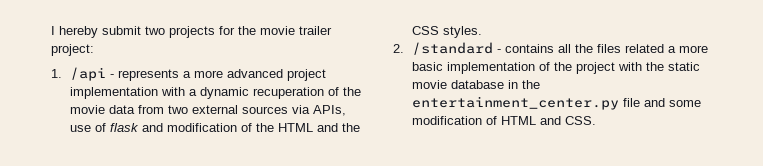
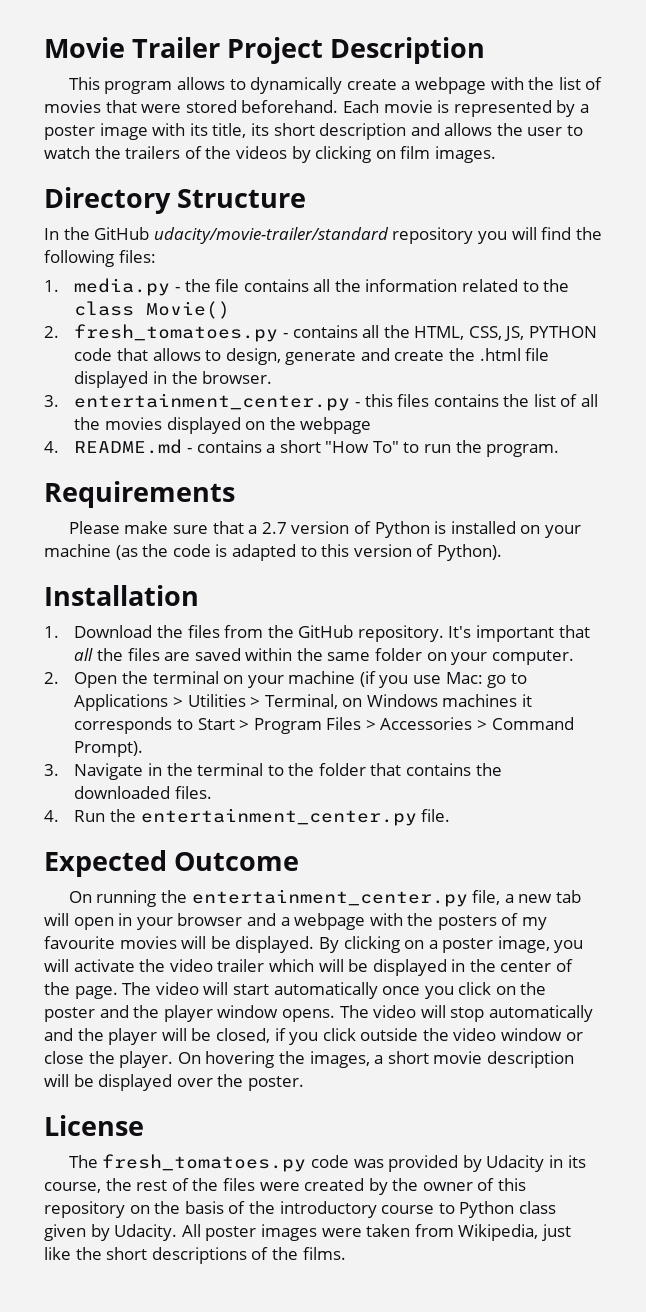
- I hereby submit two projects for the movie trailer project:
- 1. /api - represents a more advanced project implementation with a dynamic recuperation of the movie data from two external sources via APIs, use of flask and modification of the HTML and the CSS styles.
- 2. /standard - contains all the files related a more basic implementation of the project with the static movie database in the entertainment_center.py file and some modification of HTML and CSS.
+ Movie Trailer Project Description
+ This program allows to dynamically create a webpage with the list of movies that were stored beforehand. Each movie is represented by a poster image with its title, its short description and allows the user to watch the trailers of the videos by clicking on film images.
+ Directory Structure
+ In the GitHub udacity/movie-trailer/standard repository you will find the following files:
+ 1. media.py - the file contains all the information related to the class Movie()
+ 2. fresh_tomatoes.py - contains all the HTML, CSS, JS, PYTHON code that allows to design, generate and create the .html file displayed in the browser.
+ 3. entertainment_center.py - this files contains the list of all the movies displayed on the webpage
+ 4. README.md - contains a short "How To" to run the program.
+ Requirements
+ Please make sure that a 2.7 version of Python is installed on your machine (as the code is adapted to this version of Python).
+ Installation
+ 1. Download the files from the GitHub repository. It's important that all the files are saved within the same folder on your computer.
+ 2. Open the terminal on your machine (if you use Mac: go to Applications > Utilities > Terminal, on Windows machines it corresponds to Start > Program Files > Accessories > Command Prompt).
+ 3. Navigate in the terminal to the folder that contains the downloaded files.
+ 4. Run the entertainment_center.py file.
+ Expected Outcome
+ On running the entertainment_center.py file, a new tab will open in your browser and a webpage with the posters of my favourite movies will be displayed. By clicking on a poster image, you will activate the video trailer which will be displayed in the center of the page. The video will start automatically once you click on the poster and the player window opens. The video will stop automatically and the player will be closed, if you click outside the video window or close the player. On hovering the images, a short movie description will be displayed over the poster.
+ License
+ The fresh_tomatoes.py code was provided by Udacity in its course, the rest of the files were created by the owner of this repository on the basis of the introductory course to Python class given by Udacity. All poster images were taken from Wikipedia, just like the short descriptions of the films.

